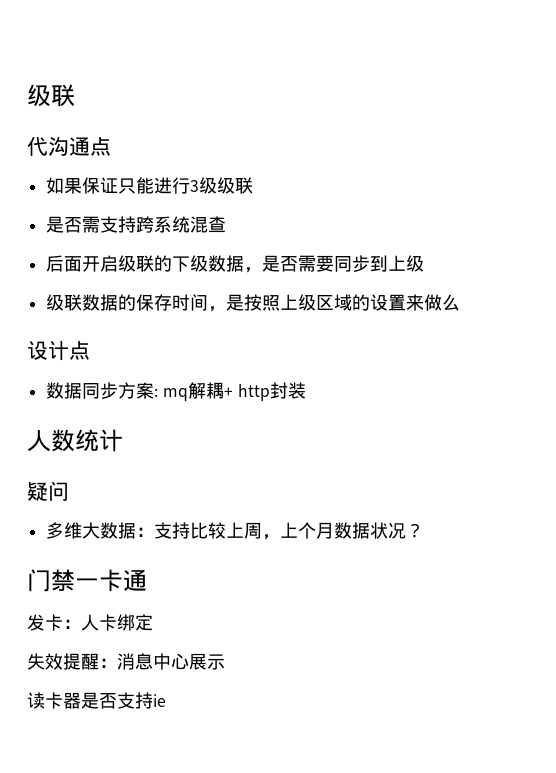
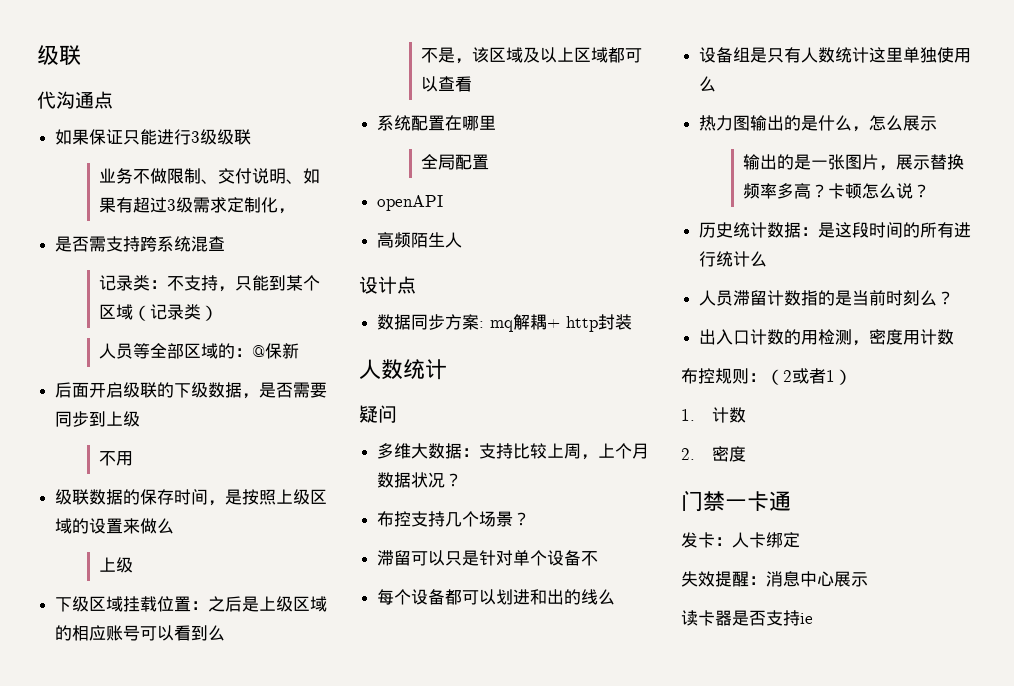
+ 业务不做限制、交付说明、如果有超过3级需求定制化，
+ 记录类：不支持，只能到某个区域（记录类）
+ 人员等全部区域的：@保新
+ 不用
  级联数据的保存时间，是按照上级区域的设置来做么
+ 上级
+ 下级区域挂载位置：之后是上级区域的相应账号可以看到么
+ 不是，该区域及以上区域都可以查看
+ 系统配置在哪里
+ 全局配置
+ openAPI
+ 高频陌生人
+ 布控支持几个场景？
+ 滞留可以只是针对单个设备不
+ 每个设备都可以划进和出的线么
+ 设备组是只有人数统计这里单独使用么
+ 热力图输出的是什么，怎么展示
+ 输出的是一张图片，展示替换频率多高？卡顿怎么说？
+ 历史统计数据：是这段时间的所有进行统计么
+ 人员滞留计数指的是当前时刻么？
+ 出入口计数的用检测，密度用计数
+ 布控规则：（2或者1）
+ 1.计数
+ 2.密度

